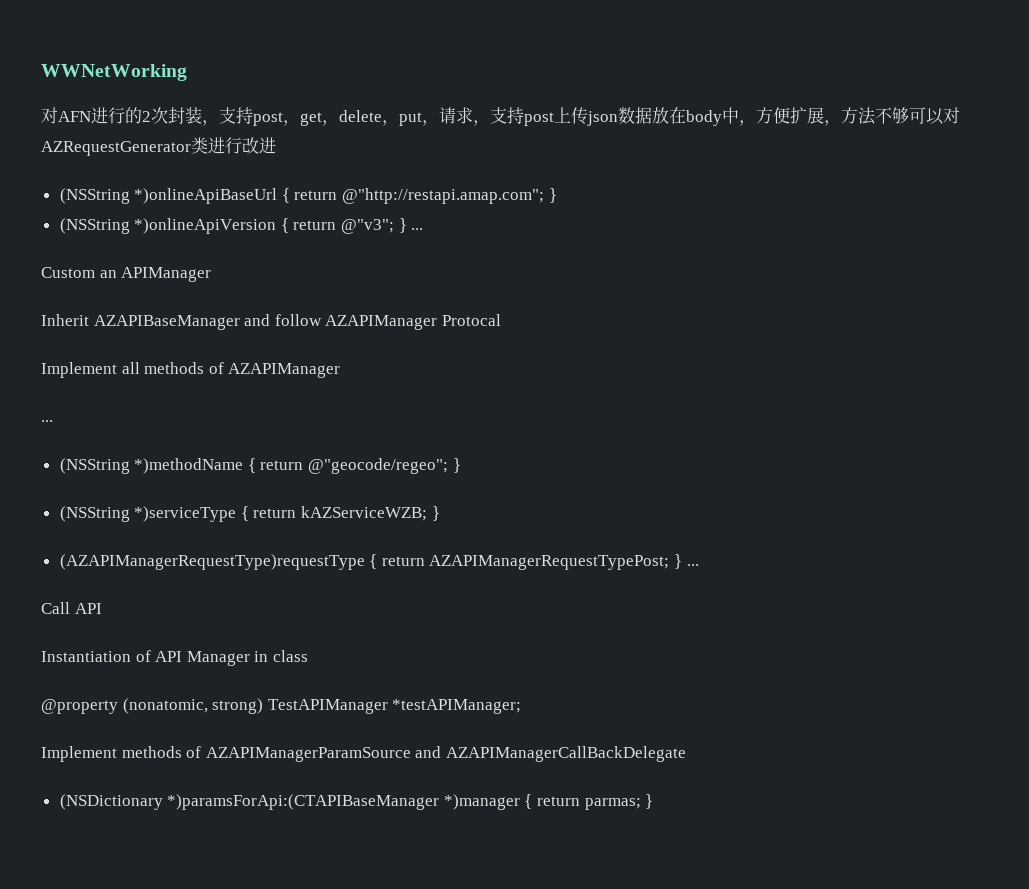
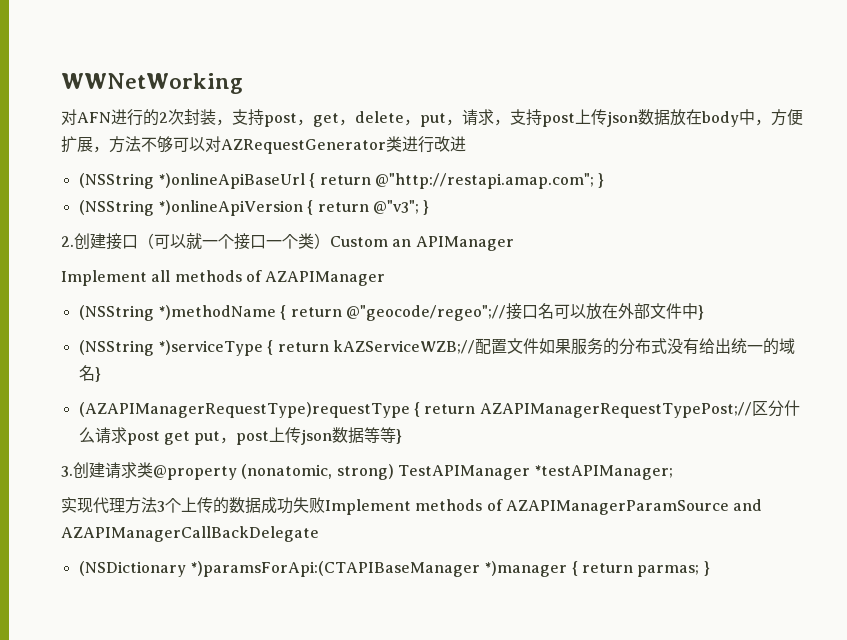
- (NSString *)onlineApiVersion { return @"v3"; } ...
- Custom an APIManager
- Inherit AZAPIBaseManager and follow AZAPIManager Protocal
+ (NSString *)onlineApiVersion { return @"v3"; }
+ 2.创建接口（可以就一个接口一个类）Custom an APIManager
  Implement all methods of AZAPIManager
- ...
- (NSString *)methodName { return @"geocode/regeo"; }
+ (NSString *)methodName { return @"geocode/regeo";//接口名可以放在外部文件中}
- (NSString *)serviceType { return kAZServiceWZB; }
- (AZAPIManagerRequestType)requestType { return AZAPIManagerRequestTypePost; } ...
- Call API
- Instantiation of API Manager in class
- @property (nonatomic, strong) TestAPIManager *testAPIManager;
+ (NSString *)serviceType { return kAZServiceWZB;//配置文件如果服务的分布式没有给出统一的域名}
+ (AZAPIManagerRequestType)requestType { return AZAPIManagerRequestTypePost;//区分什么请求post get put，post上传json数据等等}
+ 3.创建请求类@property (nonatomic, strong) TestAPIManager *testAPIManager;
- Implement methods of AZAPIManagerParamSource and AZAPIManagerCallBackDelegate
+ 实现代理方法3个上传的数据成功失败Implement methods of AZAPIManagerParamSource and AZAPIManagerCallBackDelegate

